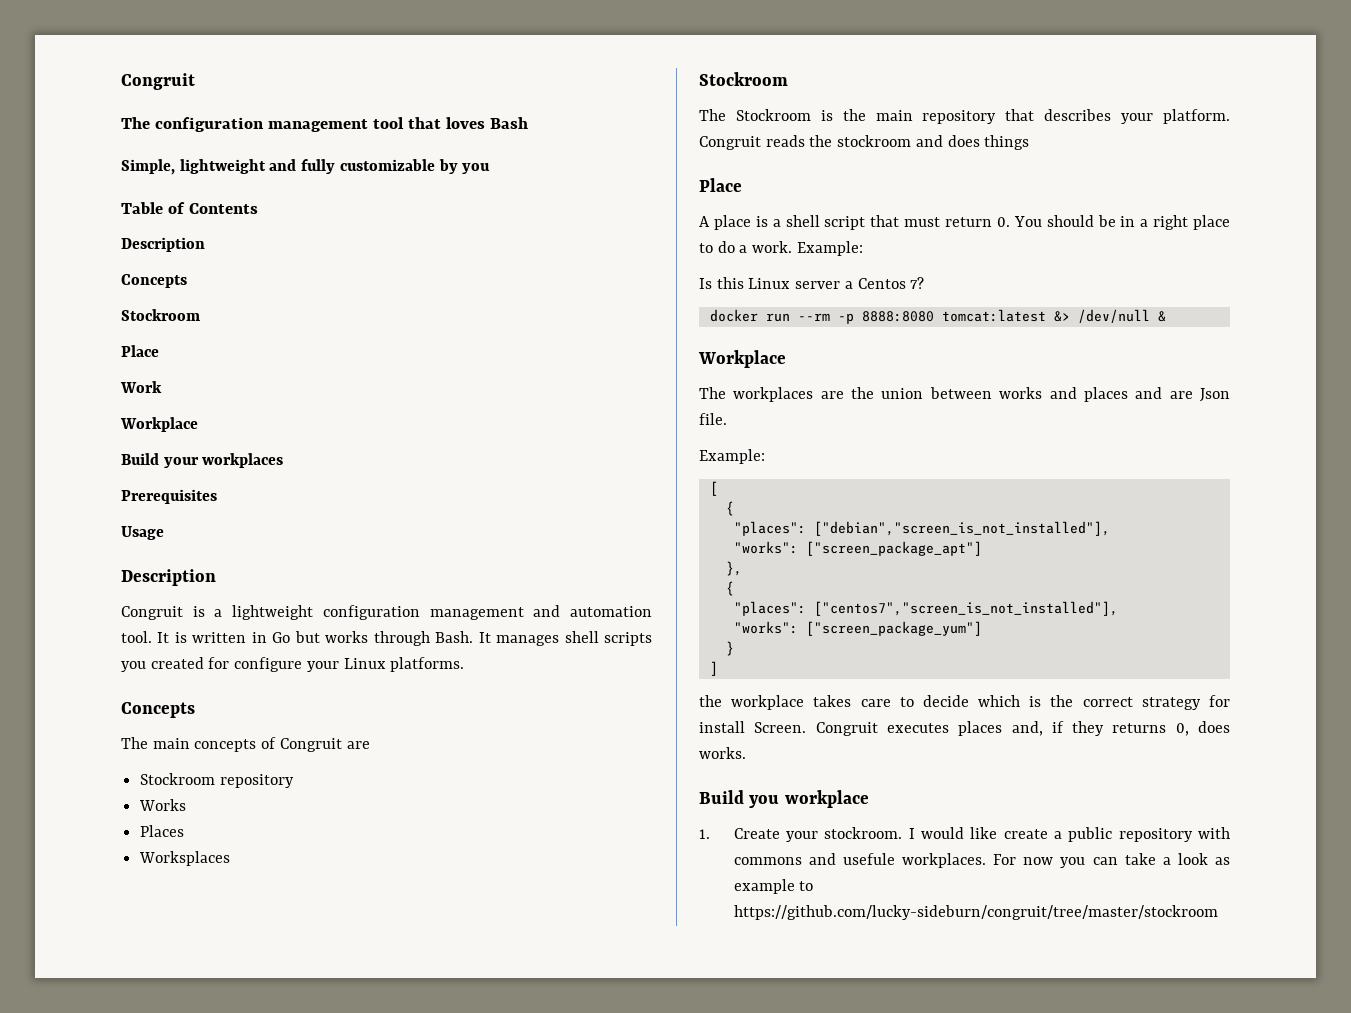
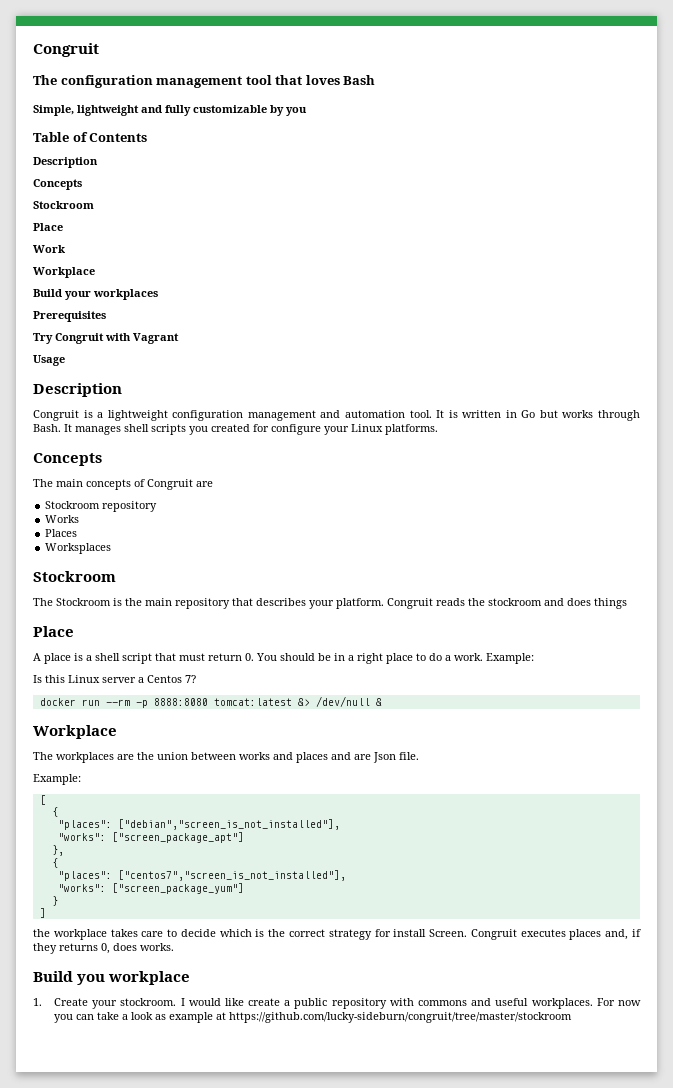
+ Try Congruit with Vagrant
- I would like create a public repository with commons and usefule workplaces.
+ I would like create a public repository with commons and useful workplaces.
- For now you can take a look as example to https://github.com/lucky-sideburn/congruit/tree/master/stockroom
+ For now you can take a look as example at https://github.com/lucky-sideburn/congruit/tree/master/stockroom

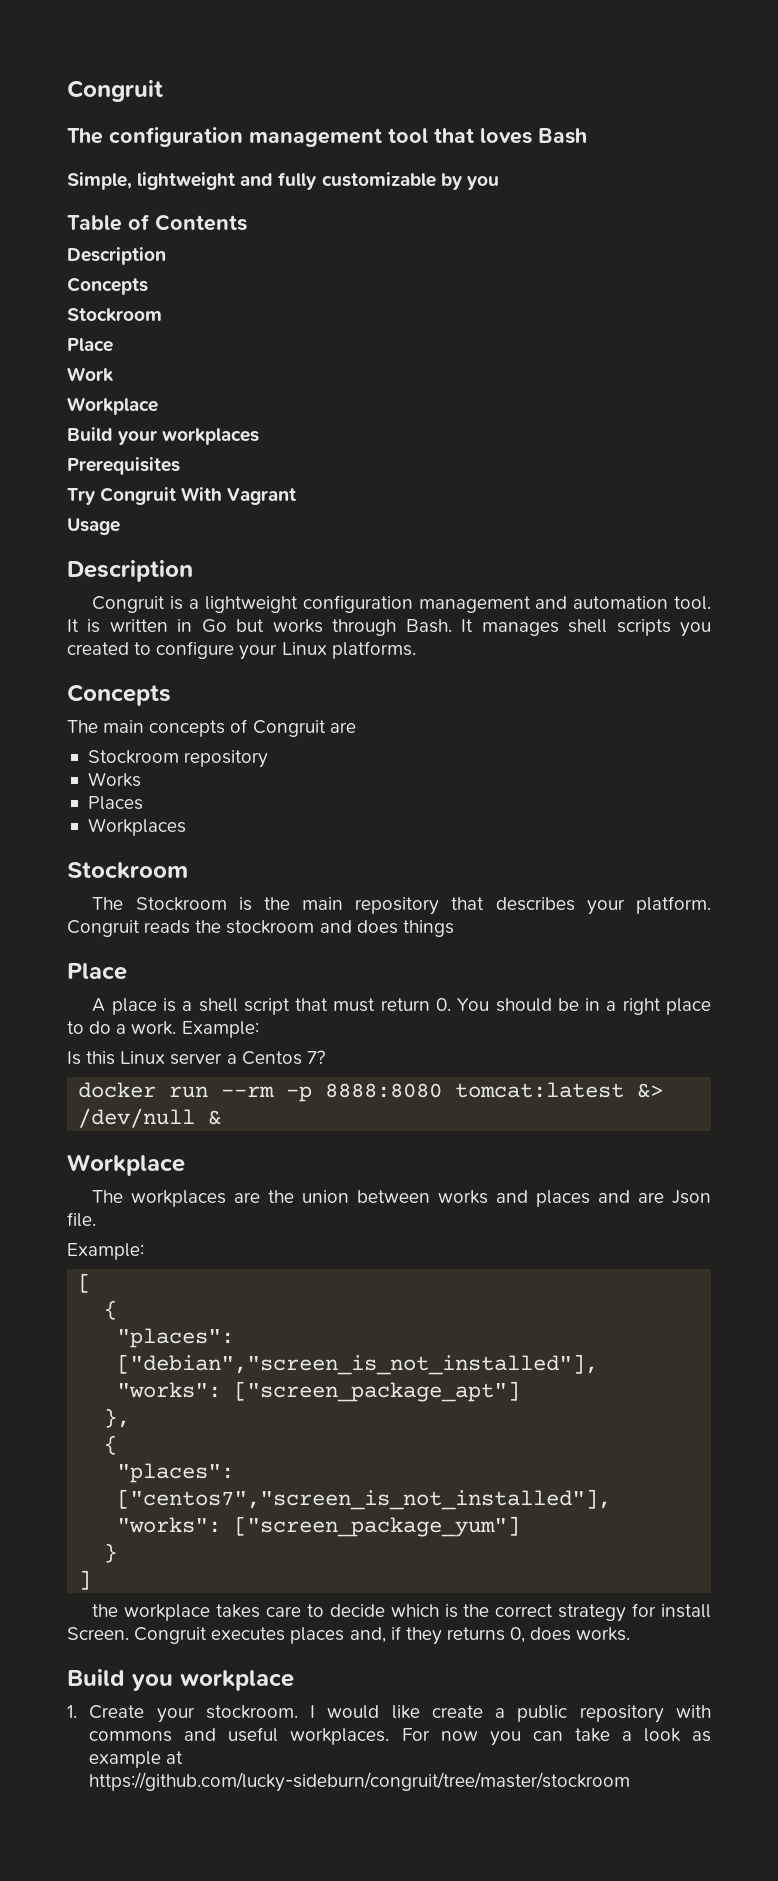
- Try Congruit with Vagrant
+ Try Congruit With Vagrant
- It manages shell scripts you created for configure your Linux platforms.
+ It manages shell scripts you created to configure your Linux platforms.
- Worksplaces
+ Workplaces

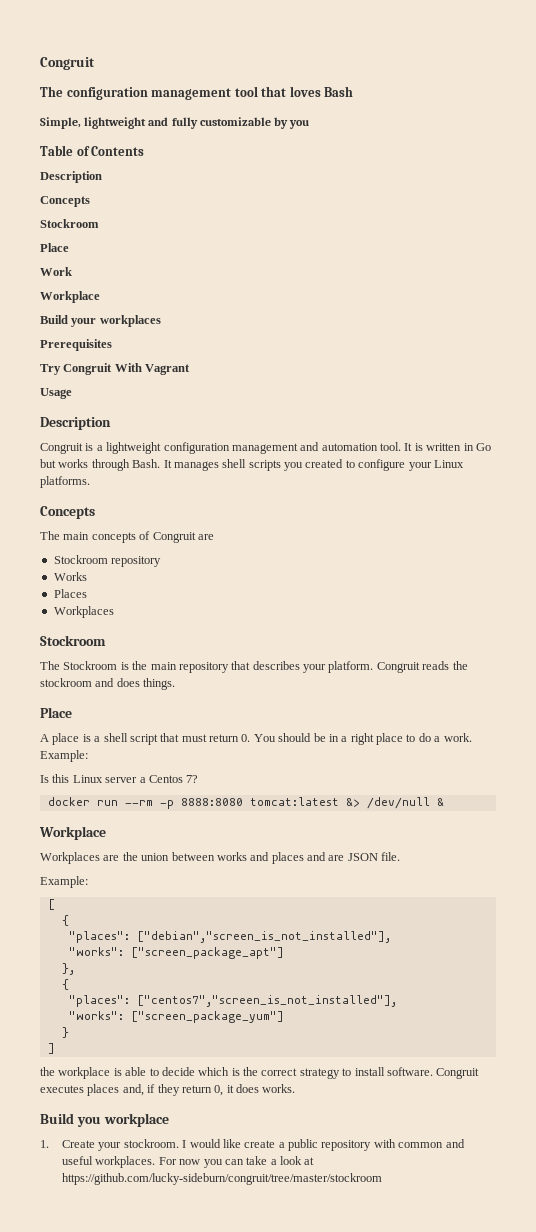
- Congruit reads the stockroom and does things
+ Congruit reads the stockroom and does things.
- The workplaces are the union between works and places and are Json file.
+ Workplaces are the union between works and places and are JSON file.
- the workplace takes care to decide which is the correct strategy for install Screen.
+ the workplace is able to decide which is the correct strategy to install software.
- Congruit executes places and, if they returns 0, does works.
+ Congruit executes places and, if they return 0, it does works.
- I would like create a public repository with commons and useful workplaces.
+ I would like create a public repository with common and useful workplaces.
- For now you can take a look as example at https://github.com/lucky-sideburn/congruit/tree/master/stockroom
+ For now you can take a look at https://github.com/lucky-sideburn/congruit/tree/master/stockroom

